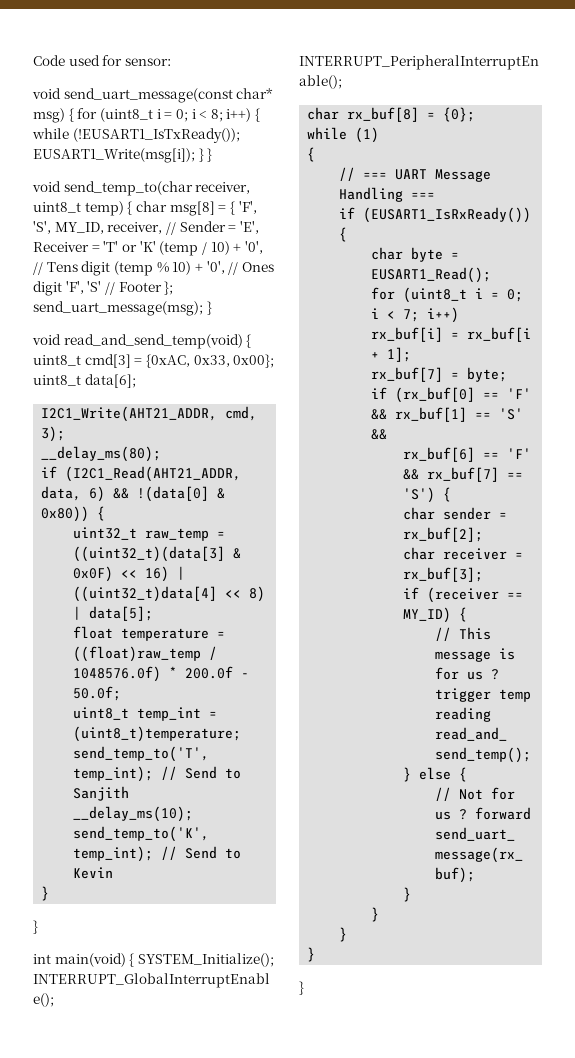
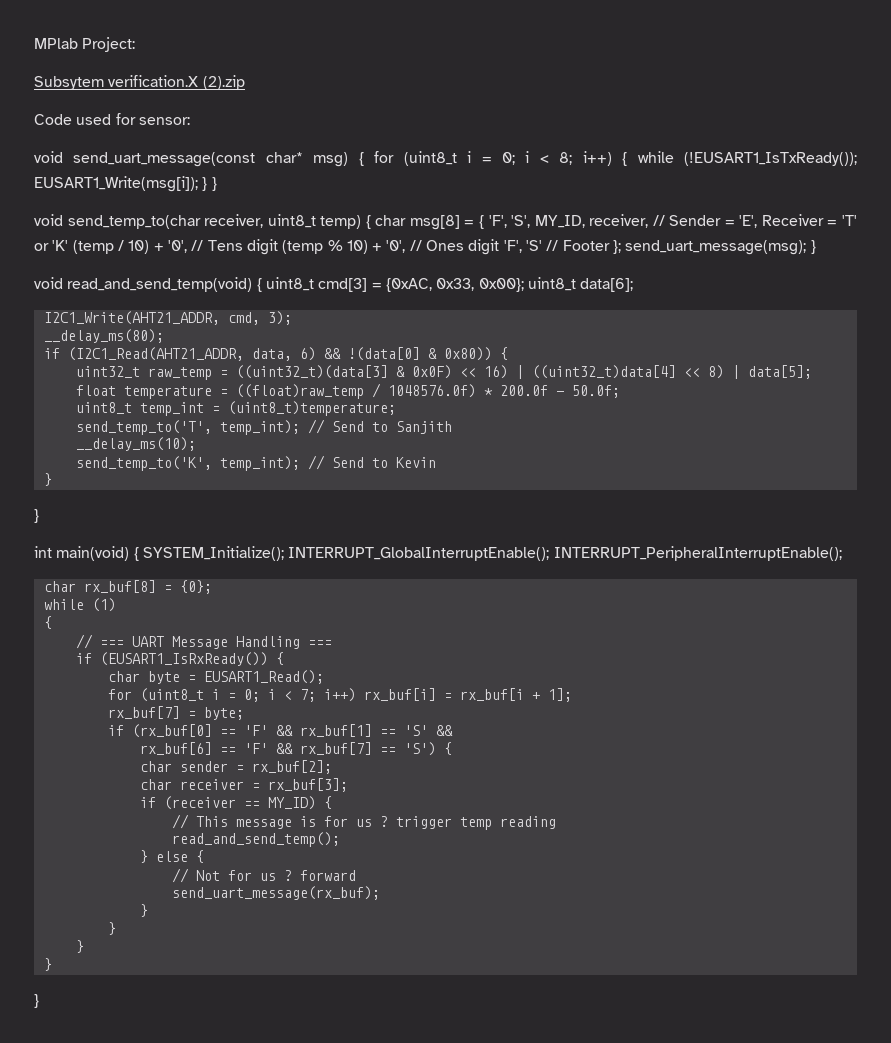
+ MPlab Project:
+ Subsytem verification.X (2).zip

